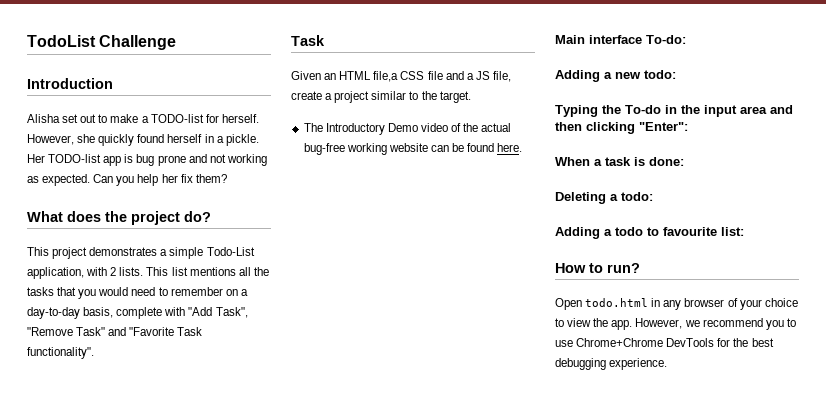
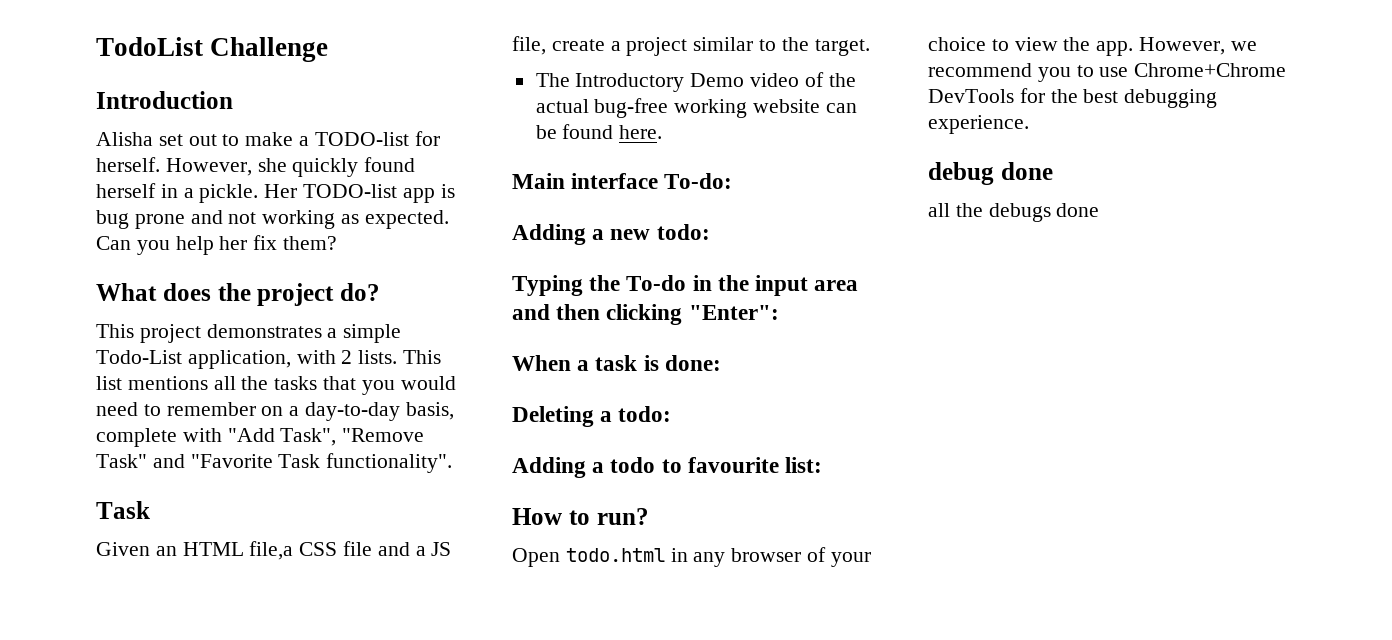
+ debug done
+ all the debugs done

